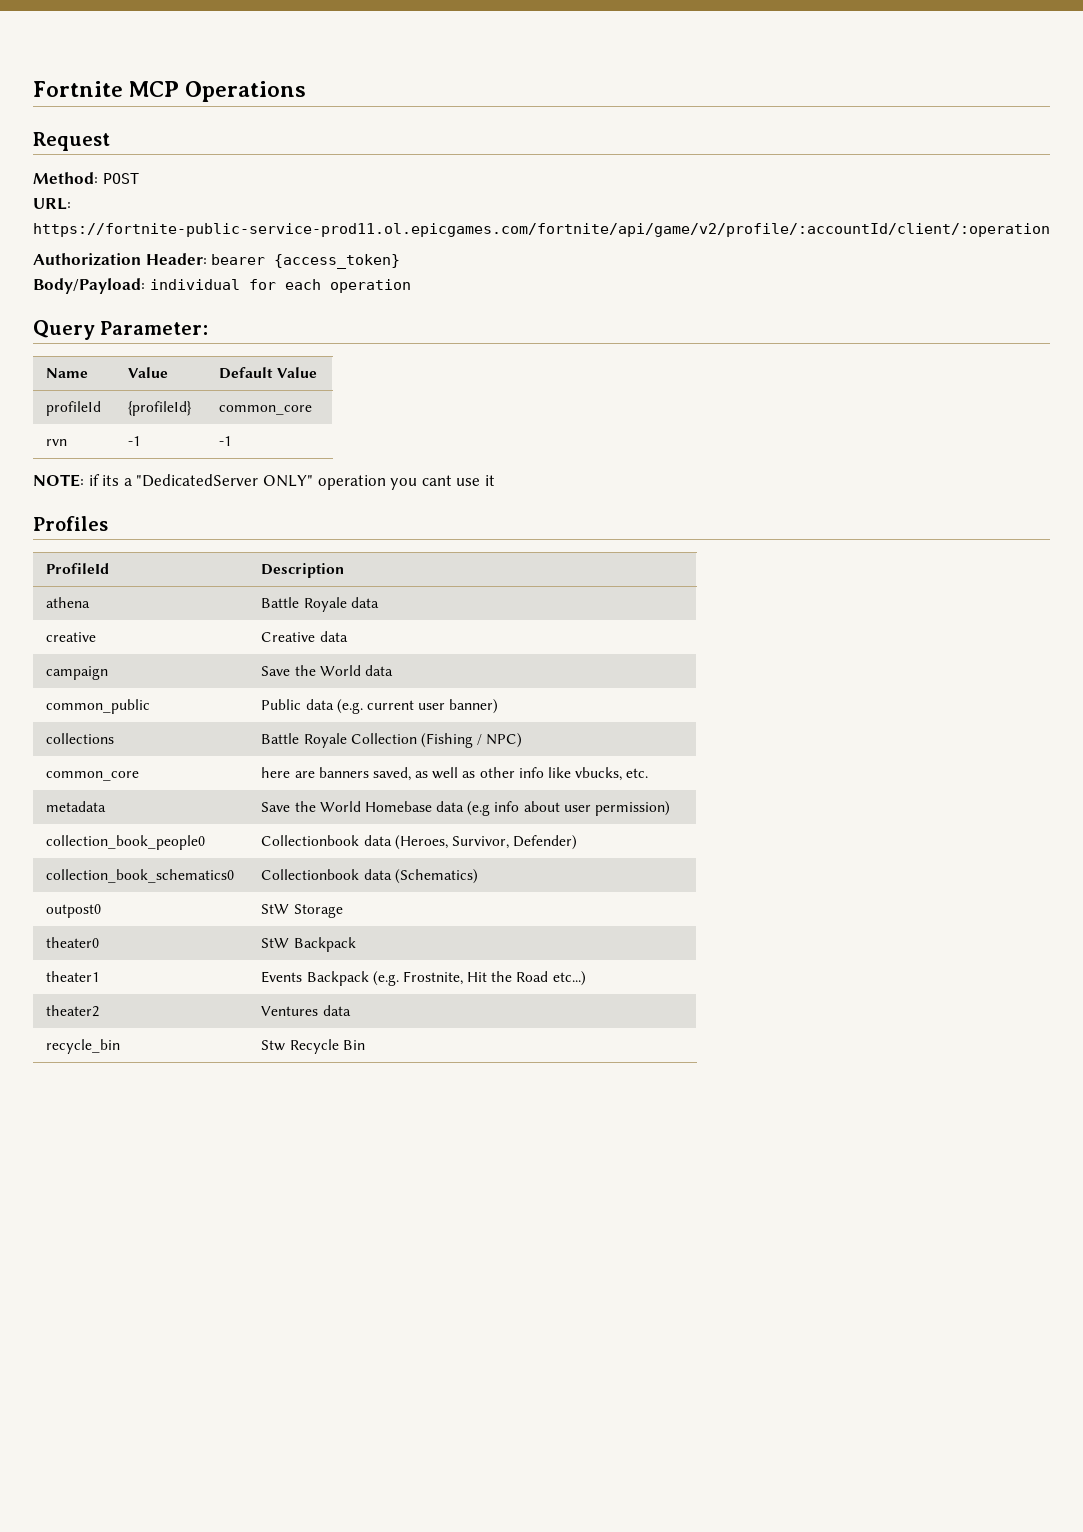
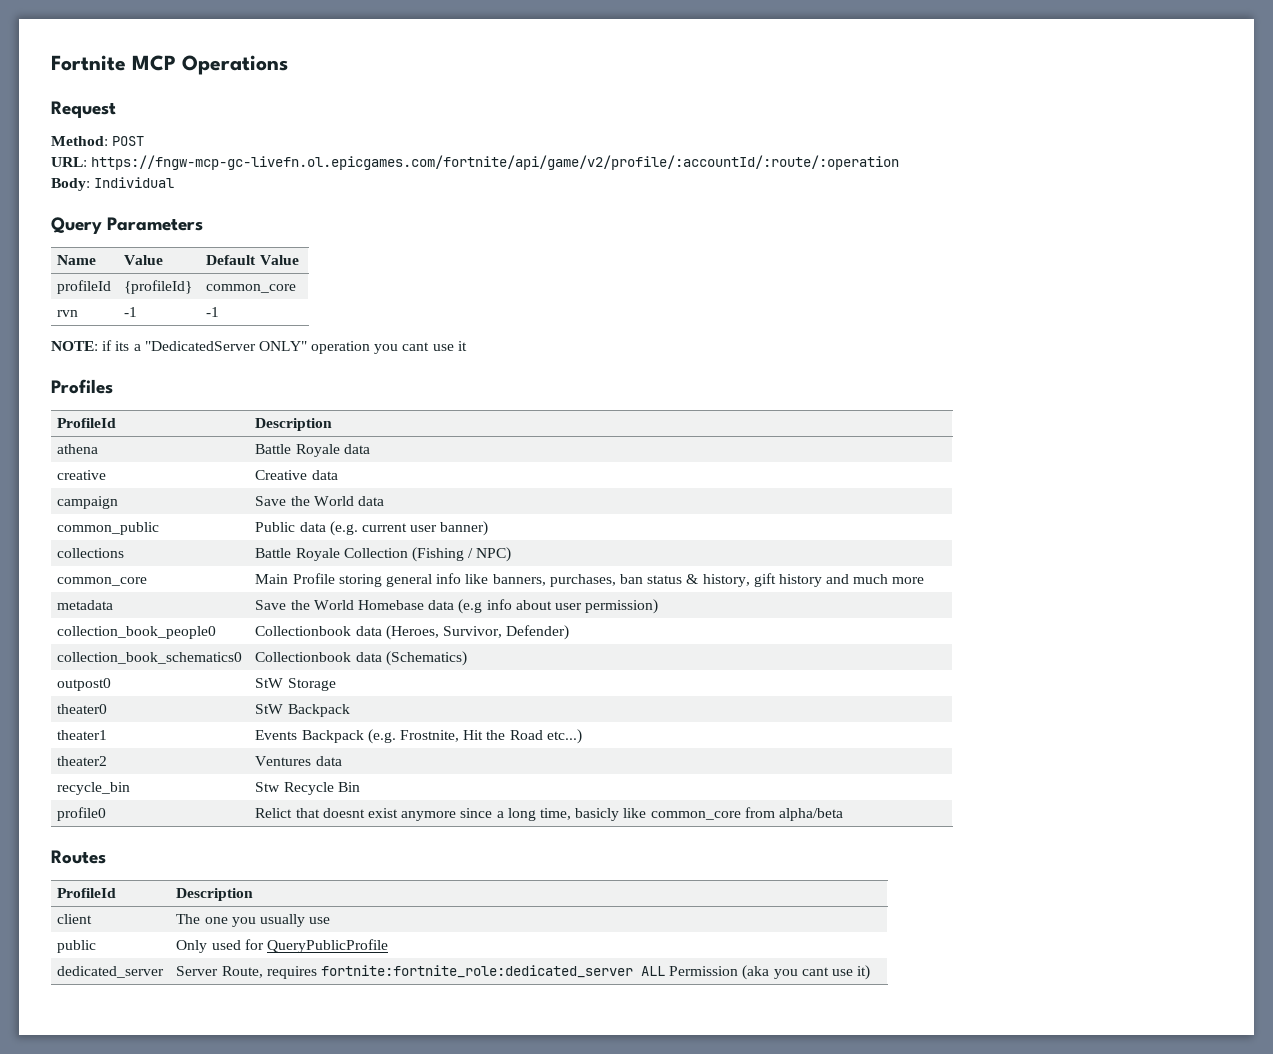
- URL: https://fortnite-public-service-prod11.ol.epicgames.com/fortnite/api/game/v2/profile/:accountId/client/:operation
- Authorization Header: bearer {access_token}
- Body/Payload: individual for each operation
+ URL: https://fngw-mcp-gc-livefn.ol.epicgames.com/fortnite/api/game/v2/profile/:accountId/:route/:operation
+ Body: Individual
- Query Parameter:
+ Query Parameters
- common_core | here are banners saved, as well as other info like vbucks, etc.
+ common_core | Main Profile storing general info like banners, purchases, ban status & history, gift history and much more
+ profile0 | Relict that doesnt exist anymore since a long time, basicly like common_core from alpha/beta
+ Routes
+ ProfileId | Description
+ client | The one you usually use
+ public | Only used for QueryPublicProfile
+ dedicated_server | Server Route, requires fortnite:fortnite_role:dedicated_server ALL Permission (aka you cant use it)

